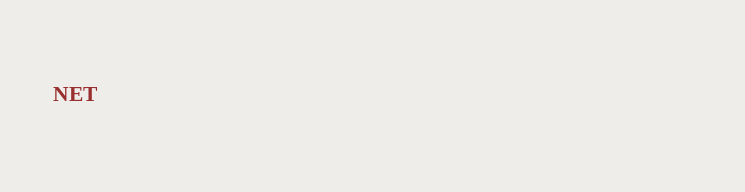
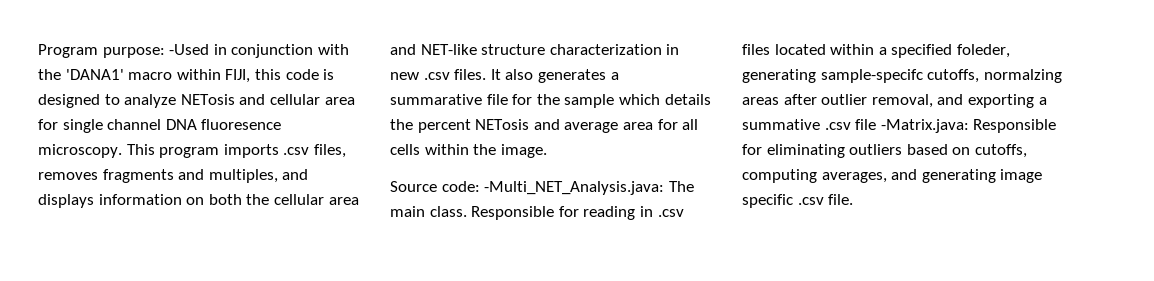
- NET
+ Program purpose: -Used in conjunction with the 'DANA1' macro within FIJI, this code is designed to analyze NETosis and cellular area for single channel DNA fluoresence microscopy. This program imports .csv files, removes fragments and multiples, and displays information on both the cellular area and NET-like structure characterization in new .csv files. It also generates a summarative file for the sample which details the percent NETosis and average area for all cells within the image.
+ Source code: -Multi_NET_Analysis.java: The main class. Responsible for reading in .csv files located within a specified foleder, generating sample-specifc cutoffs, normalzing areas after outlier removal, and exporting a summative .csv file -Matrix.java: Responsible for eliminating outliers based on cutoffs, computing averages, and generating image specific .csv file.

